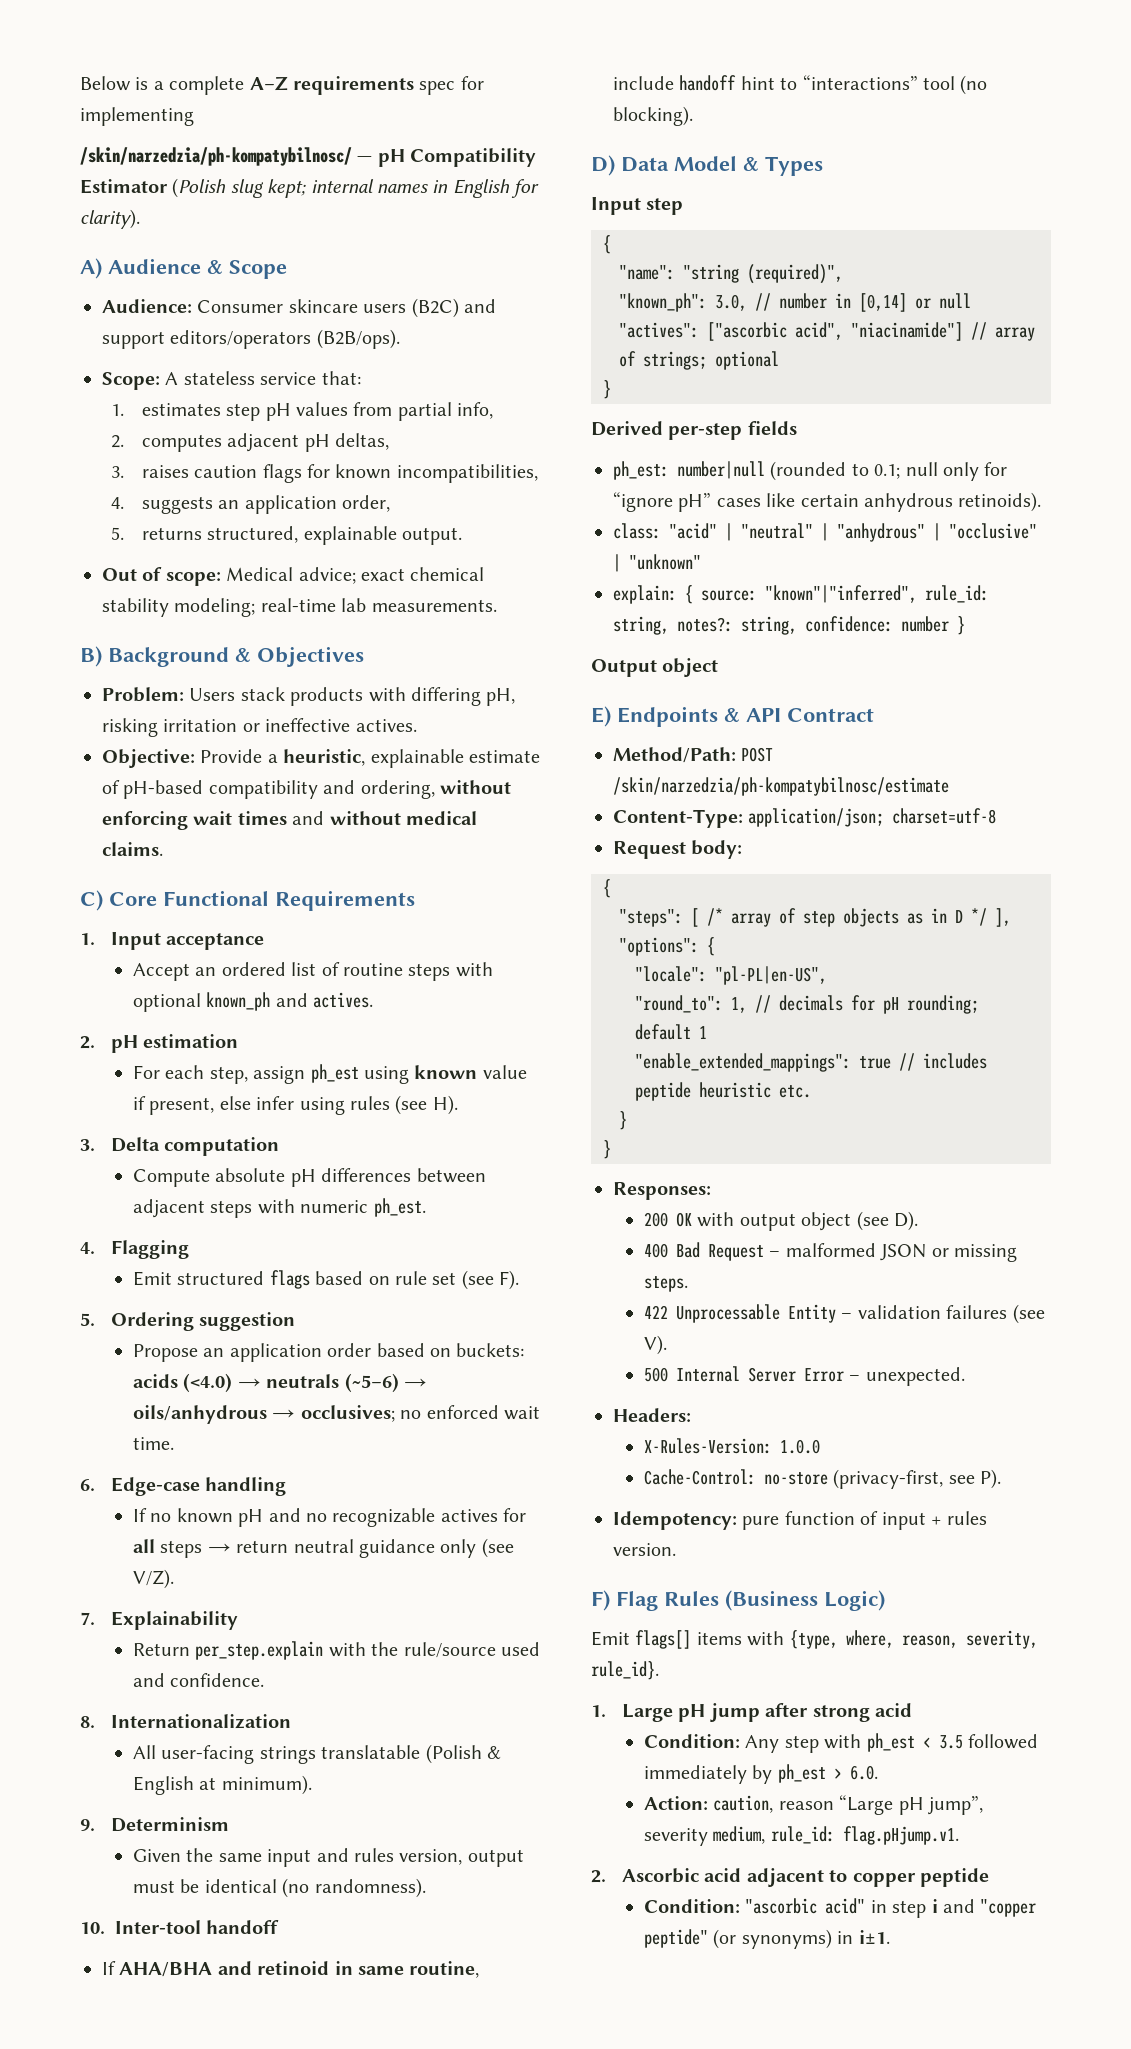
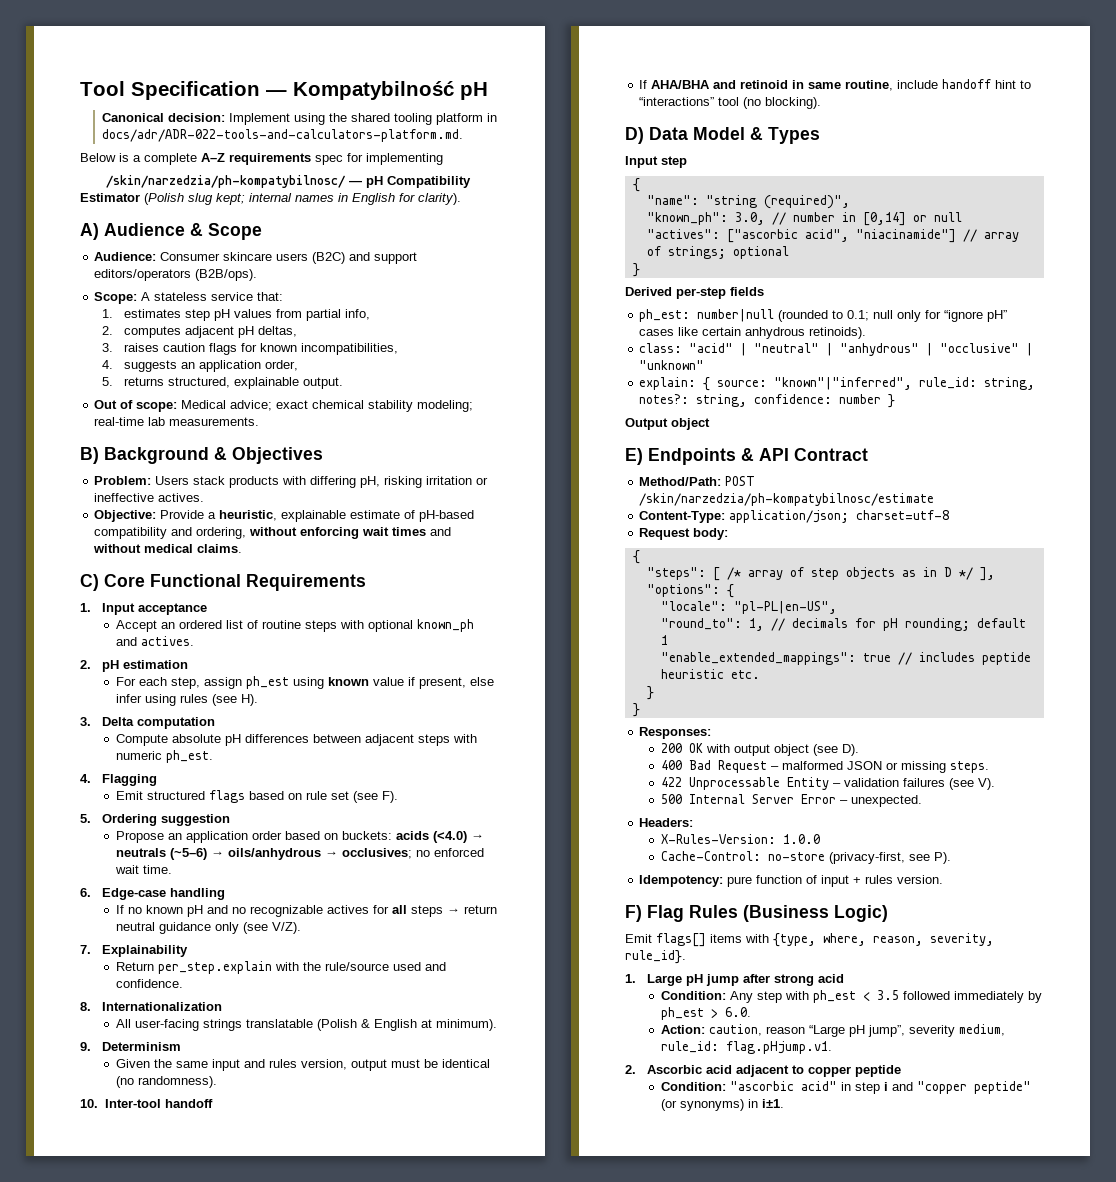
+ Tool Specification — Kompatybilność pH
+ Canonical decision: Implement using the shared tooling platform in docs/adr/ADR-022-tools-and-calculators-platform.md.

